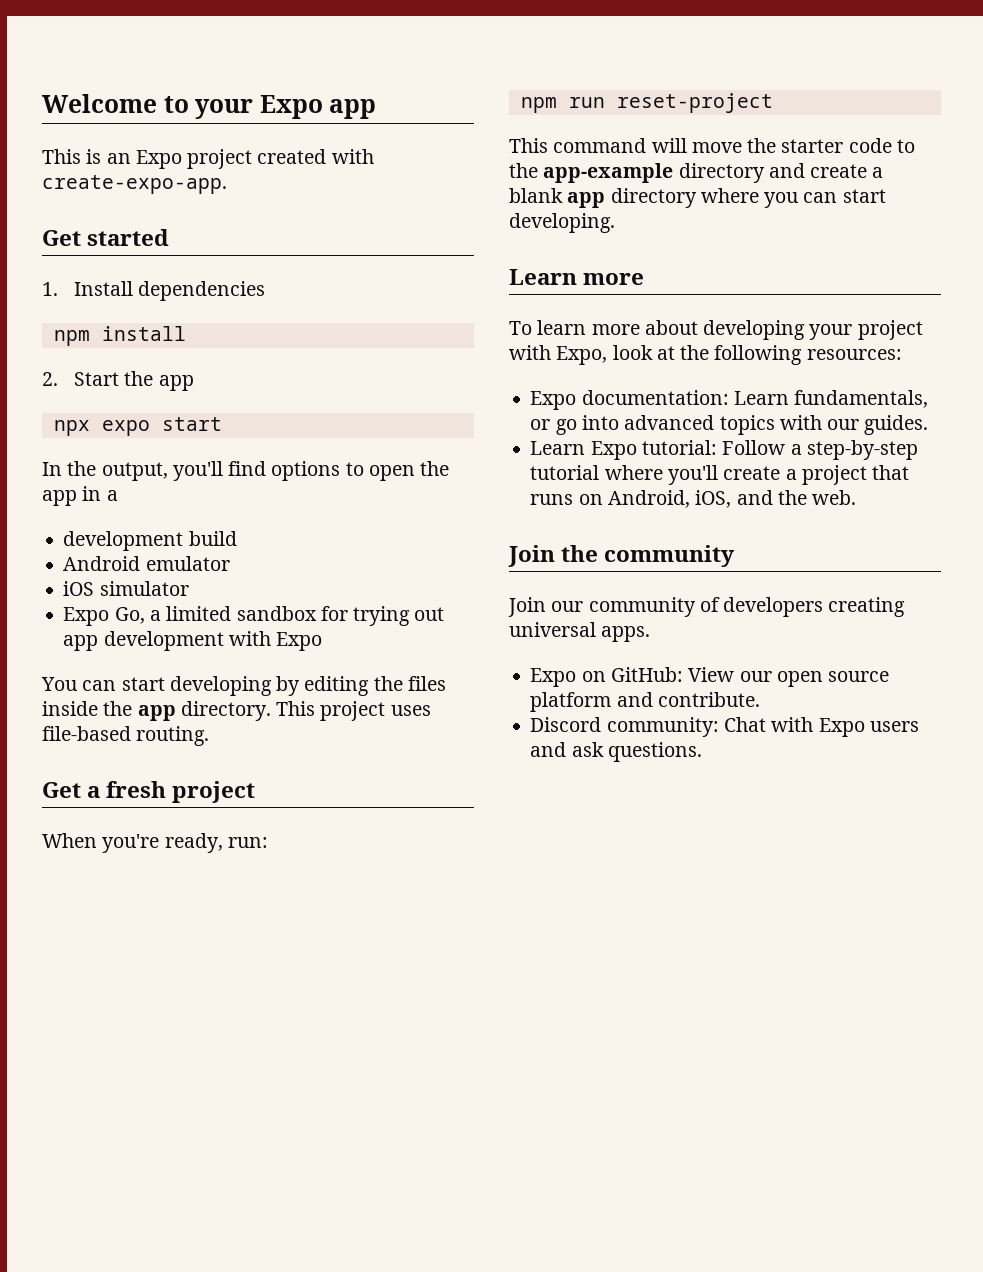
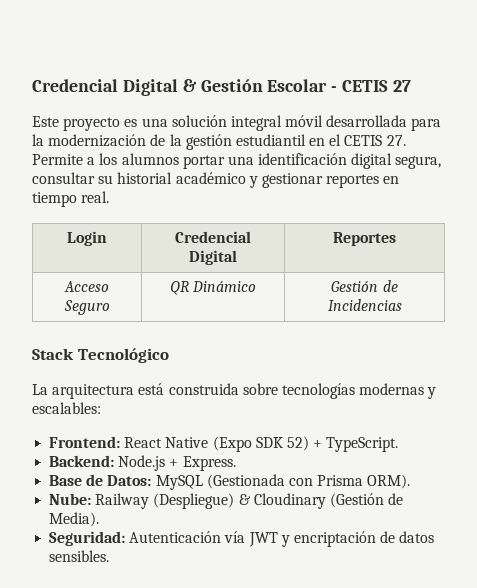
- Welcome to your Expo app
- This is an Expo project created with create-expo-app.
- Get started
- 1. Install dependencies
- npm install
- 2. Start the app
- npx expo start
- In the output, you'll find options to open the app in a
- development build
- Android emulator
- iOS simulator
- Expo Go, a limited sandbox for trying out app development with Expo
- You can start developing by editing the files inside the app directory. This project uses file-based routing.
- Get a fresh project
- When you're ready, run:
- npm run reset-project
- This command will move the starter code to the app-example directory and create a blank app directory where you can start developing.
- Learn more
- To learn more about developing your project with Expo, look at the following resources:
- Expo documentation: Learn fundamentals, or go into advanced topics with our guides.
- Learn Expo tutorial: Follow a step-by-step tutorial where you'll create a project that runs on Android, iOS, and the web.
- Join the community
- Join our community of developers creating universal apps.
- Expo on GitHub: View our open source platform and contribute.
- Discord community: Chat with Expo users and ask questions.
+ Credencial Digital & Gestión Escolar - CETIS 27
+ Este proyecto es una solución integral móvil desarrollada para la modernización de la gestión estudiantil en el CETIS 27. Permite a los alumnos portar una identificación digital segura, consultar su historial académico y gestionar reportes en tiempo real.
+ Login | Credencial Digital | Reportes
+ Acceso Seguro | QR Dinámico | Gestión de Incidencias
+ Stack Tecnológico
+ La arquitectura está construida sobre tecnologías modernas y escalables:
+ Frontend: React Native (Expo SDK 52) + TypeScript.
+ Backend: Node.js + Express.
+ Base de Datos: MySQL (Gestionada con Prisma ORM).
+ Nube: Railway (Despliegue) & Cloudinary (Gestión de Media).
+ Seguridad: Autenticación vía JWT y encriptación de datos sensibles.

